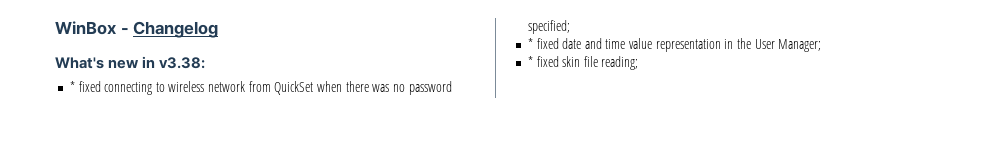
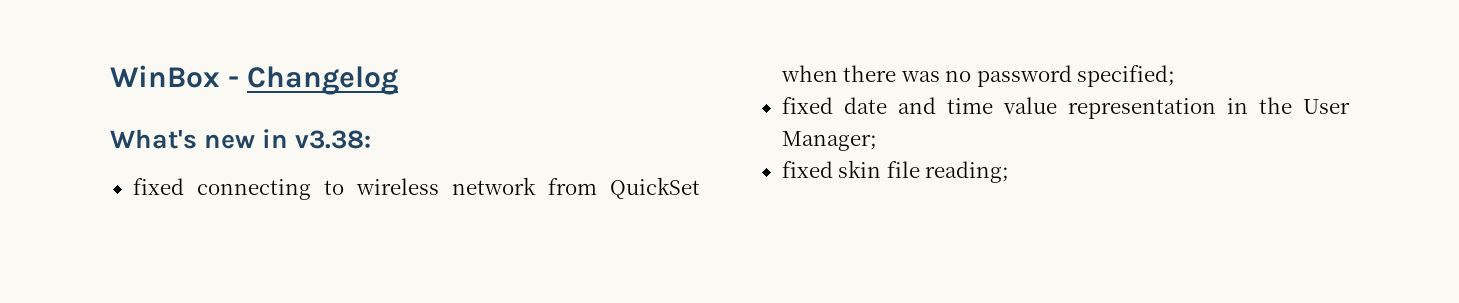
- * fixed connecting to wireless network from QuickSet when there was no password specified;
+ fixed connecting to wireless network from QuickSet when there was no password specified;
- * fixed date and time value representation in the User Manager;
+ fixed date and time value representation in the User Manager;
- * fixed skin file reading;
+ fixed skin file reading;

